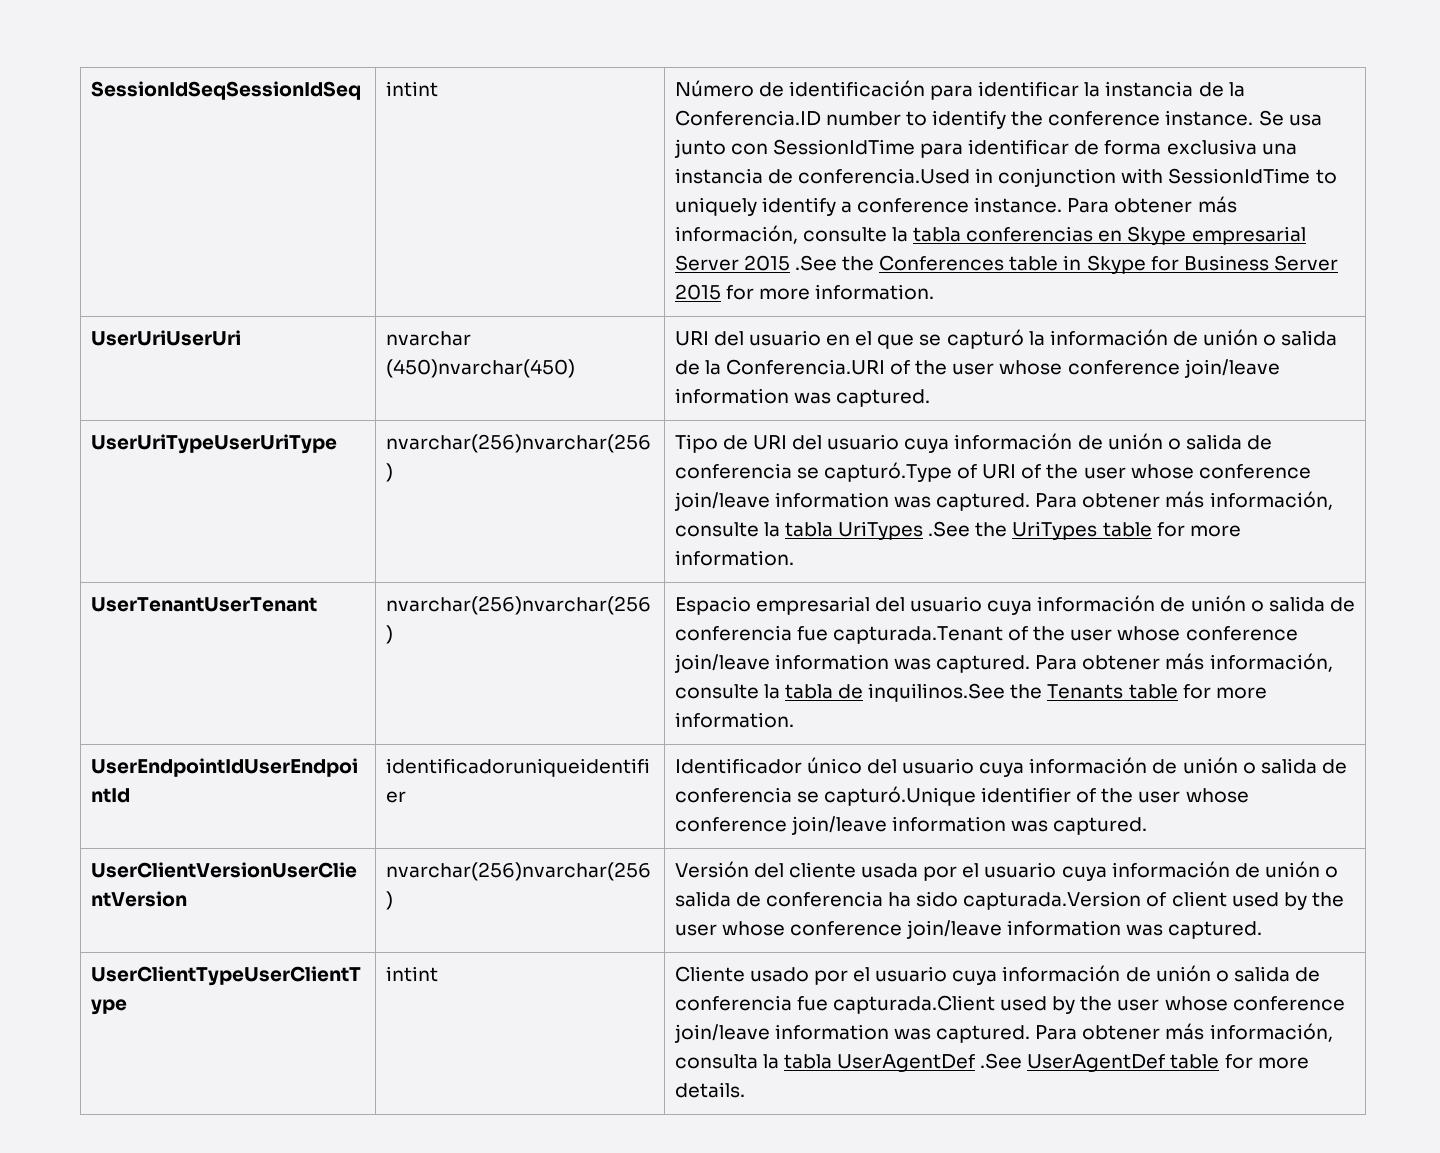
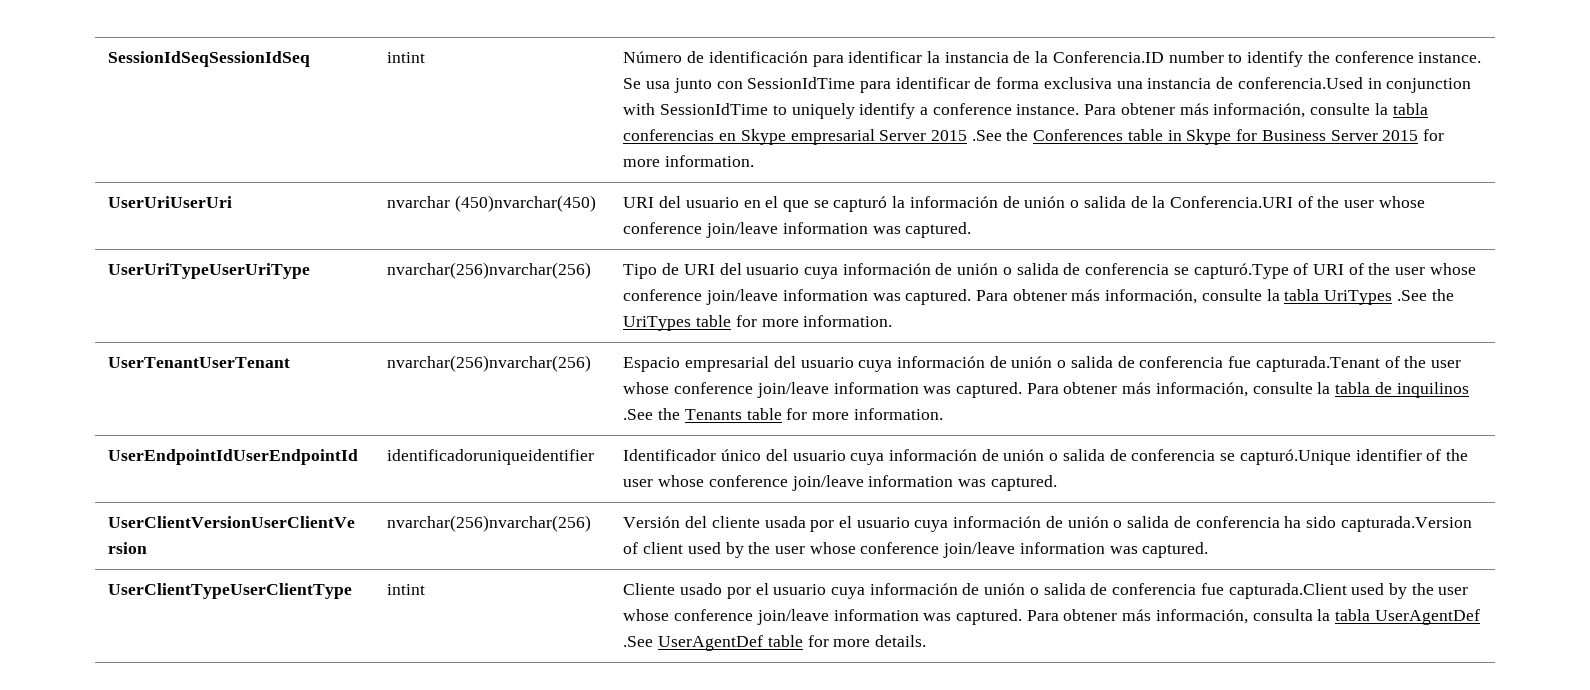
- Para obtener más información, consulte la tabla de inquilinos.See the Tenants table for more information.
+ Para obtener más información, consulte la tabla de inquilinos .See the Tenants table for more information.

